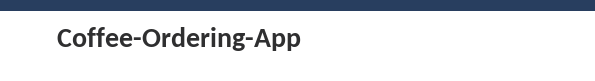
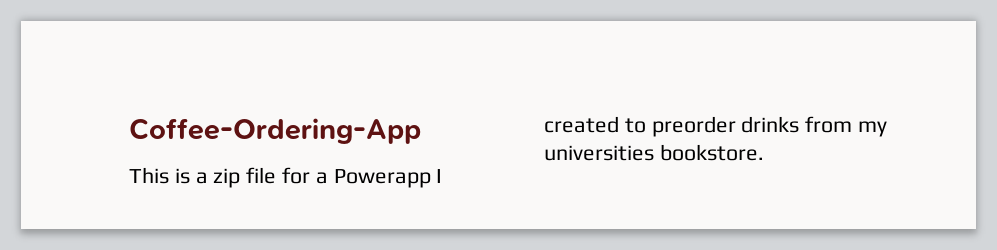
+ This is a zip file for a Powerapp I created to preorder drinks from my universities bookstore.

